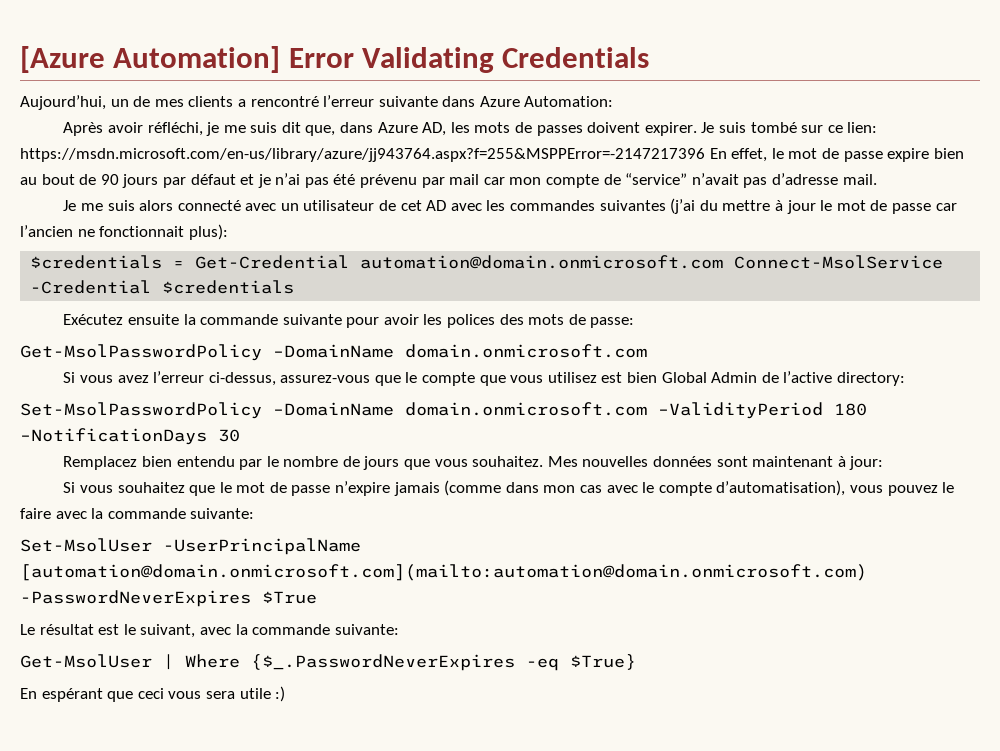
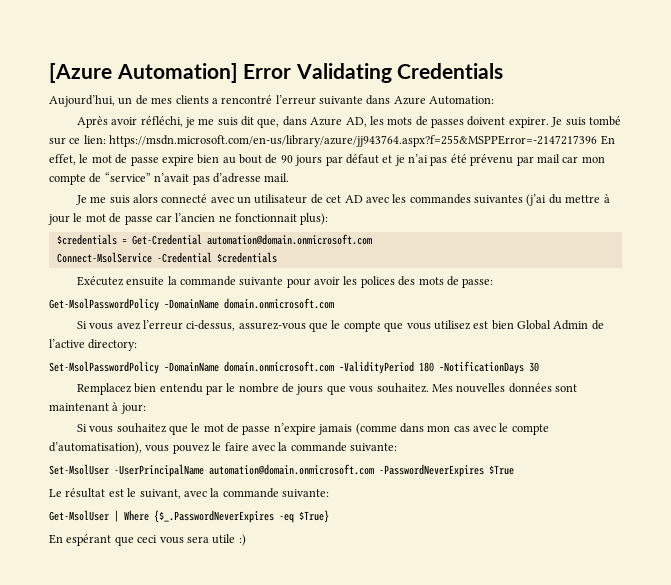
- $credentials = Get-Credential automation@domain.onmicrosoft.com Connect-MsolService -Credential $credentials
+ $credentials = Get-Credential automation@domain.onmicrosoft.com
+ Connect-MsolService -Credential $credentials
- Set-MsolUser -UserPrincipalName [automation@domain.onmicrosoft.com](mailto:automation@domain.onmicrosoft.com) -PasswordNeverExpires $True
+ Set-MsolUser -UserPrincipalName automation@domain.onmicrosoft.com -PasswordNeverExpires $True

